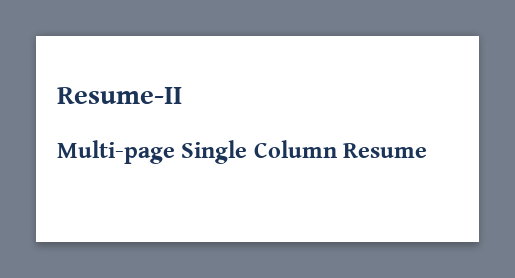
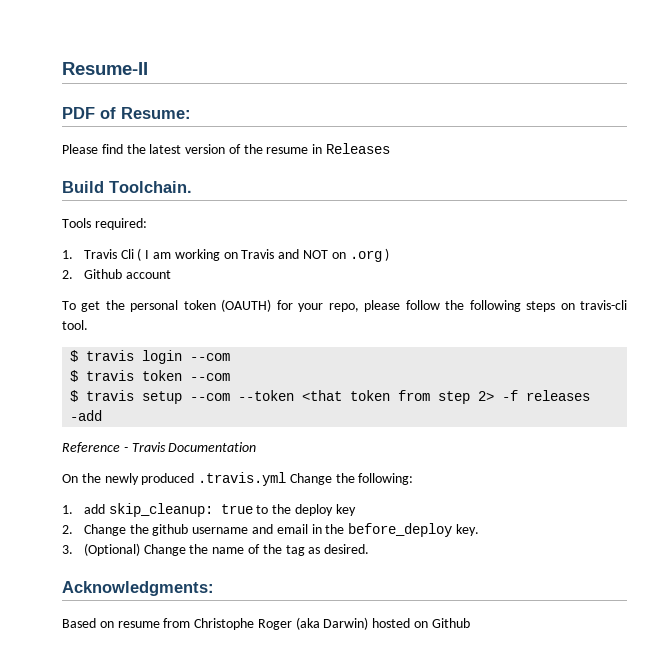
- Multi-page Single Column Resume
+ PDF of Resume:
+ Please find the latest version of the resume in Releases
+ Build Toolchain.
+ Tools required:
+ 1. Travis Cli ( I am working on Travis and NOT on .org )
+ 2. Github account
+ To get the personal token (OAUTH) for your repo, please follow the following steps on travis-cli tool.
+ $ travis login --com
+ $ travis token --com
+ $ travis setup --com --token <that token from step 2> -f releases -add
+ Reference - Travis Documentation
+ On the newly produced .travis.yml Change the following:
+ 1. add skip_cleanup: true to the deploy key
+ 2. Change the github username and email in the before_deploy key.
+ 3. (Optional) Change the name of the tag as desired.
+ Acknowledgments:
+ Based on resume from Christophe Roger (aka Darwin) hosted on Github

